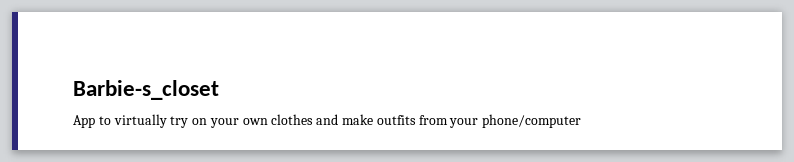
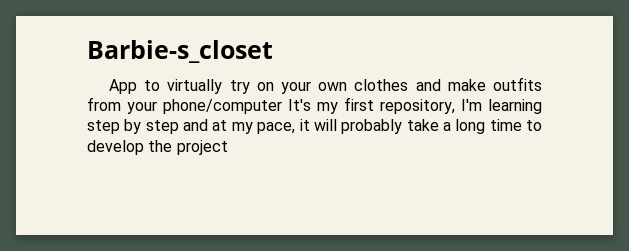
- App to virtually try on your own clothes and make outfits from your phone/computer
+ App to virtually try on your own clothes and make outfits from your phone/computer It's my first repository, I'm learning step by step and at my pace, it will probably take a long time to develop the project

